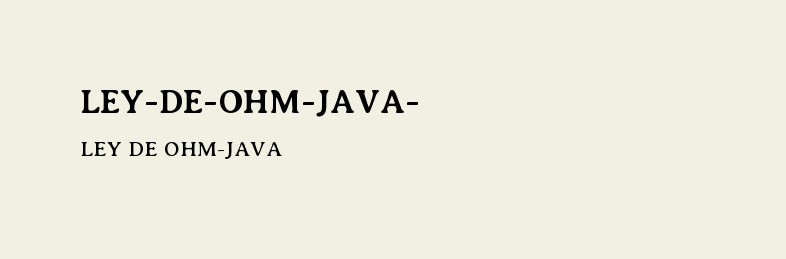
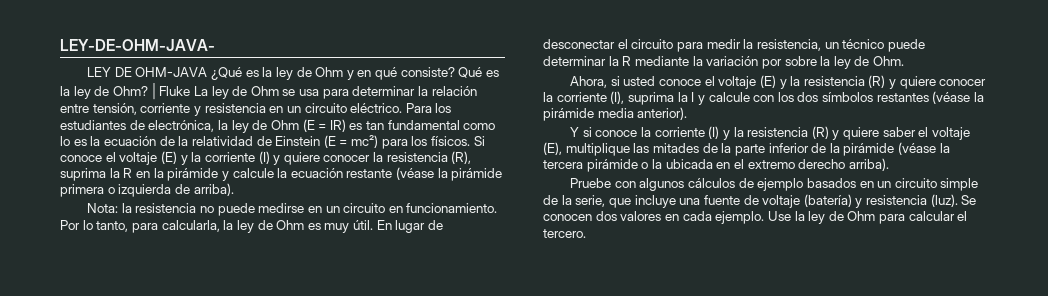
- LEY DE OHM-JAVA
+ LEY DE OHM-JAVA ¿Qué es la ley de Ohm y en qué consiste? Qué es la ley de Ohm? | Fluke La ley de Ohm se usa para determinar la relación entre tensión, corriente y resistencia en un circuito eléctrico. Para los estudiantes de electrónica, la ley de Ohm (E = IR) es tan fundamental como lo es la ecuación de la relatividad de Einstein (E = mc²) para los físicos. Si conoce el voltaje (E) y la corriente (I) y quiere conocer la resistencia (R), suprima la R en la pirámide y calcule la ecuación restante (véase la pirámide primera o izquierda de arriba).
+ Nota: la resistencia no puede medirse en un circuito en funcionamiento. Por lo tanto, para calcularla, la ley de Ohm es muy útil. En lugar de desconectar el circuito para medir la resistencia, un técnico puede determinar la R mediante la variación por sobre la ley de Ohm.
+ Ahora, si usted conoce el voltaje (E) y la resistencia (R) y quiere conocer la corriente (I), suprima la I y calcule con los dos símbolos restantes (véase la pirámide media anterior).
+ Y si conoce la corriente (I) y la resistencia (R) y quiere saber el voltaje (E), multiplique las mitades de la parte inferior de la pirámide (véase la tercera pirámide o la ubicada en el extremo derecho arriba).
+ Pruebe con algunos cálculos de ejemplo basados en un circuito simple de la serie, que incluye una fuente de voltaje (batería) y resistencia (luz). Se conocen dos valores en cada ejemplo. Use la ley de Ohm para calcular el tercero.

